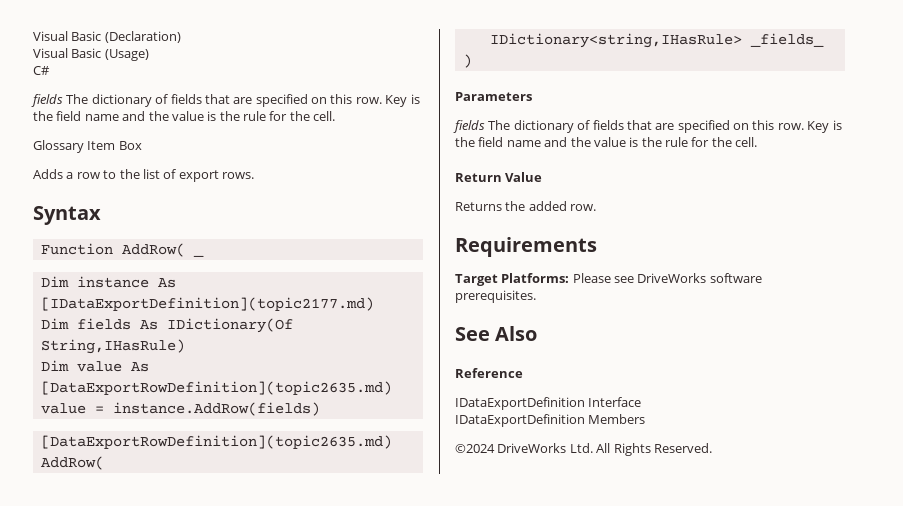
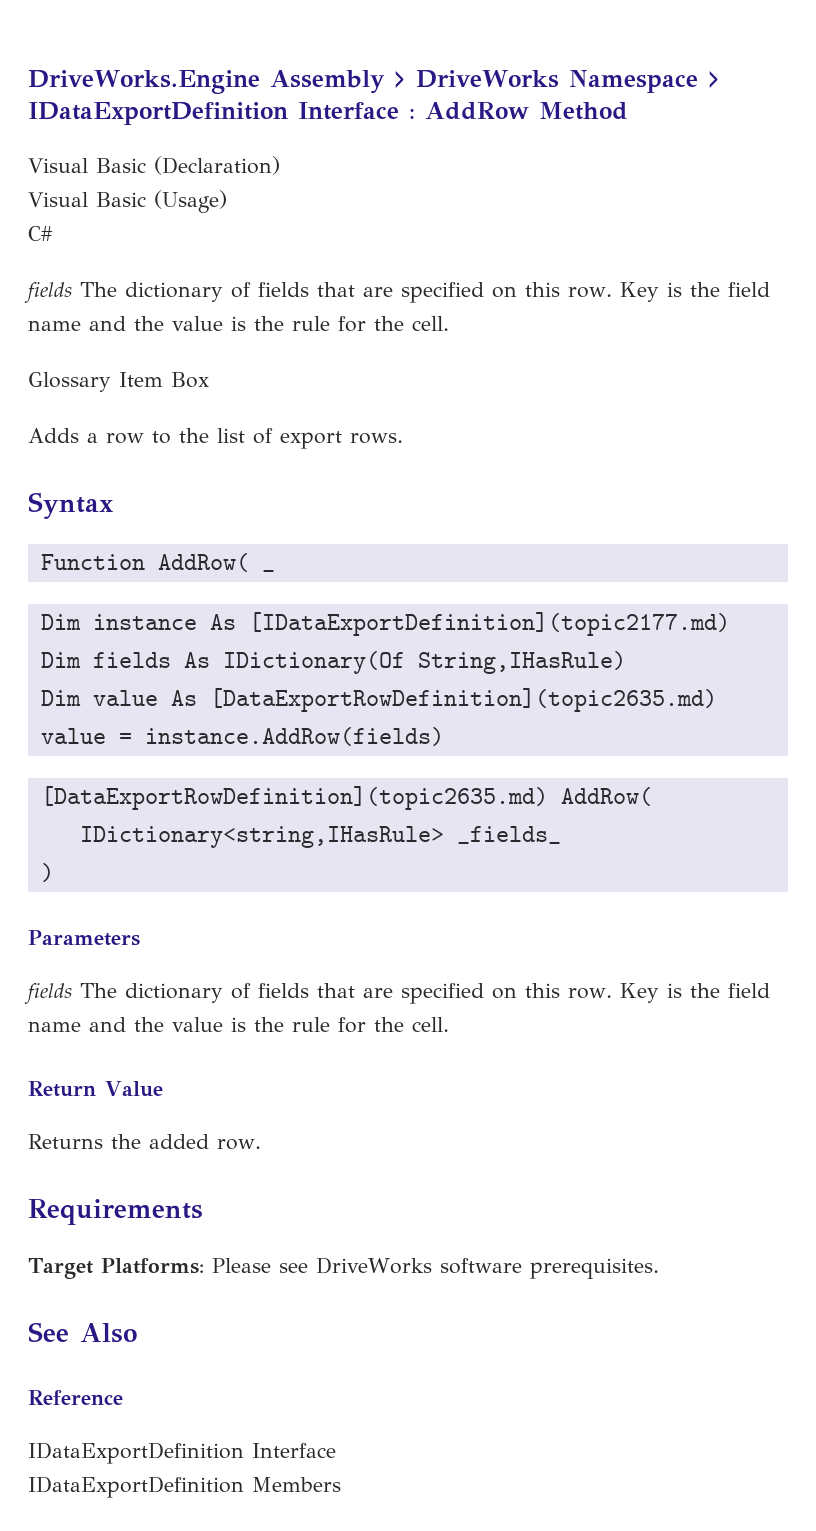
+ DriveWorks.Engine Assembly > DriveWorks Namespace > IDataExportDefinition Interface : AddRow Method
- ©2024 DriveWorks Ltd. All Rights Reserved.

